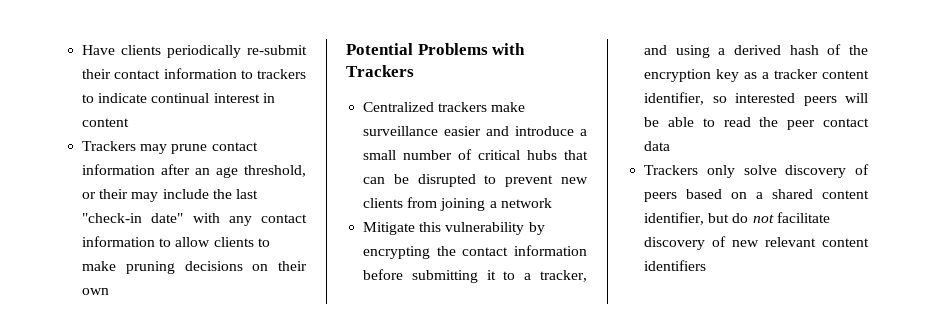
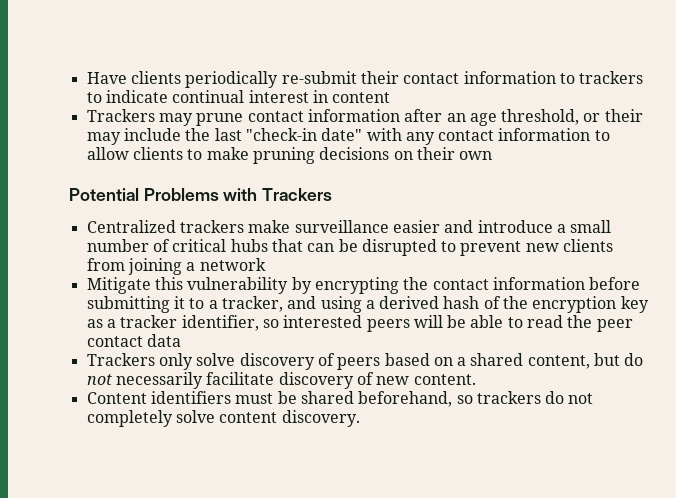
- Mitigate this vulnerability by encrypting the contact information before submitting it to a tracker, and using a derived hash of the encryption key as a tracker content identifier, so interested peers will be able to read the peer contact data
+ Mitigate this vulnerability by encrypting the contact information before submitting it to a tracker, and using a derived hash of the encryption key as a tracker identifier, so interested peers will be able to read the peer contact data
- Trackers only solve discovery of peers based on a shared content identifier, but do not facilitate discovery of new relevant content identifiers
+ Trackers only solve discovery of peers based on a shared content, but do not necessarily facilitate discovery of new content.
+ Content identifiers must be shared beforehand, so trackers do not completely solve content discovery.

